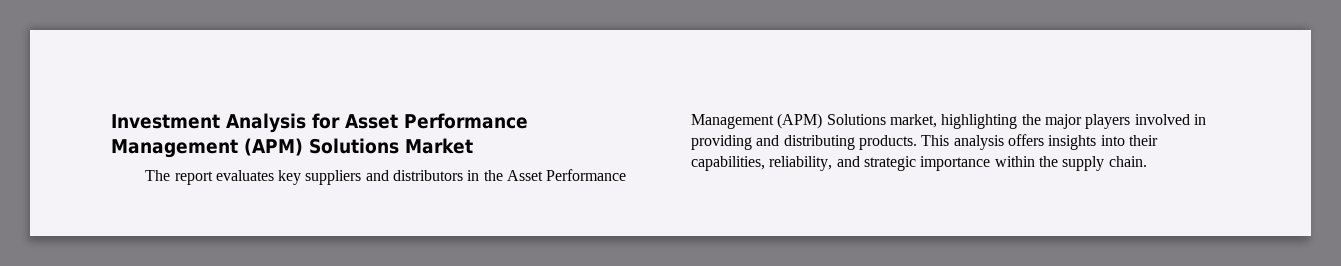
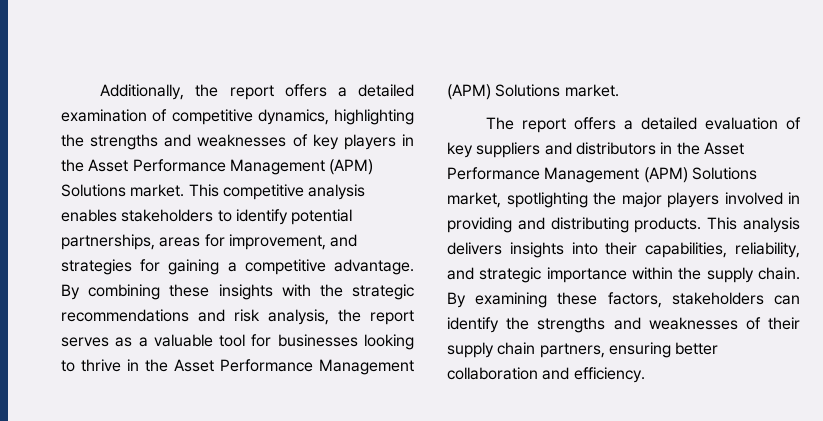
- Investment Analysis for Asset Performance Management (APM) Solutions Market
- The report evaluates key suppliers and distributors in the Asset Performance Management (APM) Solutions market, highlighting the major players involved in providing and distributing products.
+ Additionally, the report offers a detailed examination of competitive dynamics, highlighting the strengths and weaknesses of key players in the Asset Performance Management (APM) Solutions market. This competitive analysis enables stakeholders to identify potential partnerships, areas for improvement, and strategies for gaining a competitive advantage. By combining these insights with the strategic recommendations and risk analysis, the report serves as a valuable tool for businesses looking to thrive in the Asset Performance Management (APM) Solutions market.
+ The report offers a detailed evaluation of key suppliers and distributors in the Asset Performance Management (APM) Solutions market, spotlighting the major players involved in providing and distributing products.
- This analysis offers insights into their capabilities, reliability, and strategic importance within the supply chain.
+ This analysis delivers insights into their capabilities, reliability, and strategic importance within the supply chain.
+ By examining these factors, stakeholders can identify the strengths and weaknesses of their supply chain partners, ensuring better collaboration and efficiency.

